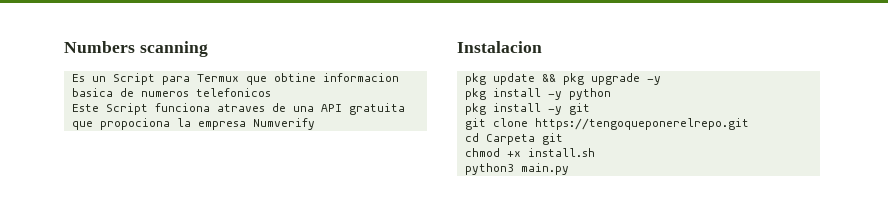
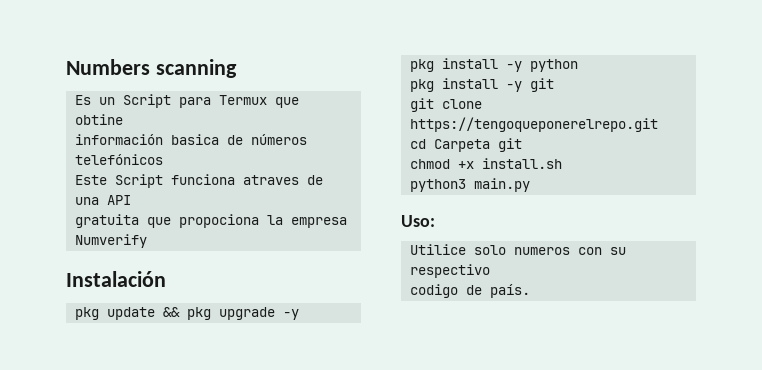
- Es un Script para Termux que obtine informacion basica de numeros telefonicos
+ Es un Script para Termux que obtine
+ información basica de números telefónicos
- Este Script funciona atraves de una API gratuita que propociona la empresa Numverify
+ Este Script funciona atraves de una API
+ gratuita que propociona la empresa Numverify
- Instalacion
+ Instalación
+ Uso:
+ Utilice solo numeros con su respectivo
+ codigo de país.

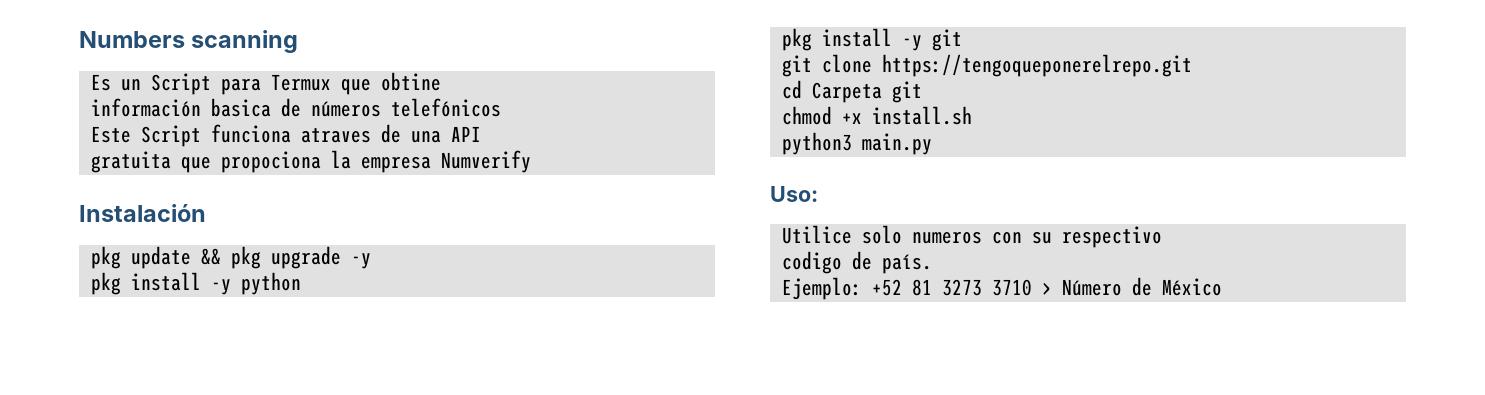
+ Ejemplo: +52 81 3273 3710 > Número de México

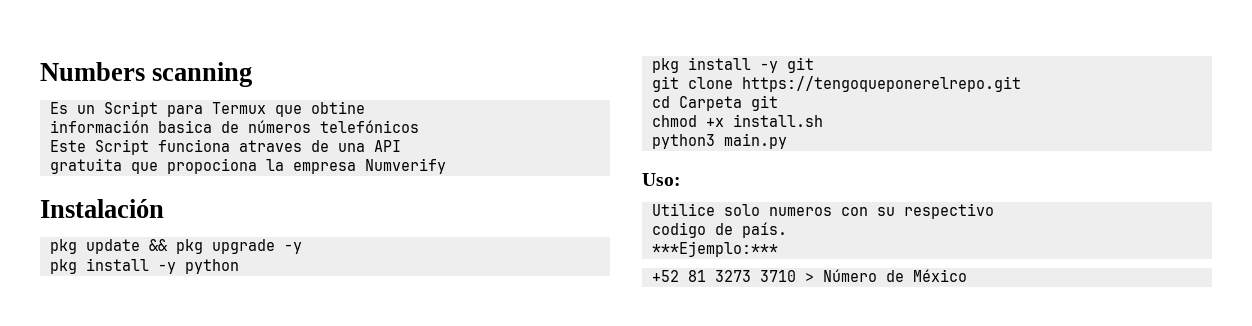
- Ejemplo: +52 81 3273 3710 > Número de México
+ ***Ejemplo:***
+ +52 81 3273 3710 > Número de México

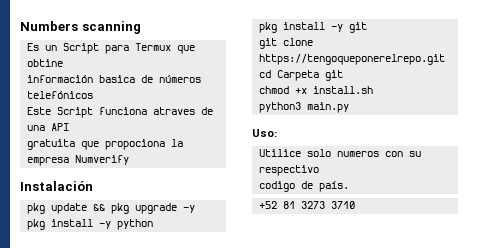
- ***Ejemplo:***
- +52 81 3273 3710 > Número de México
+ +52 81 3273 3710

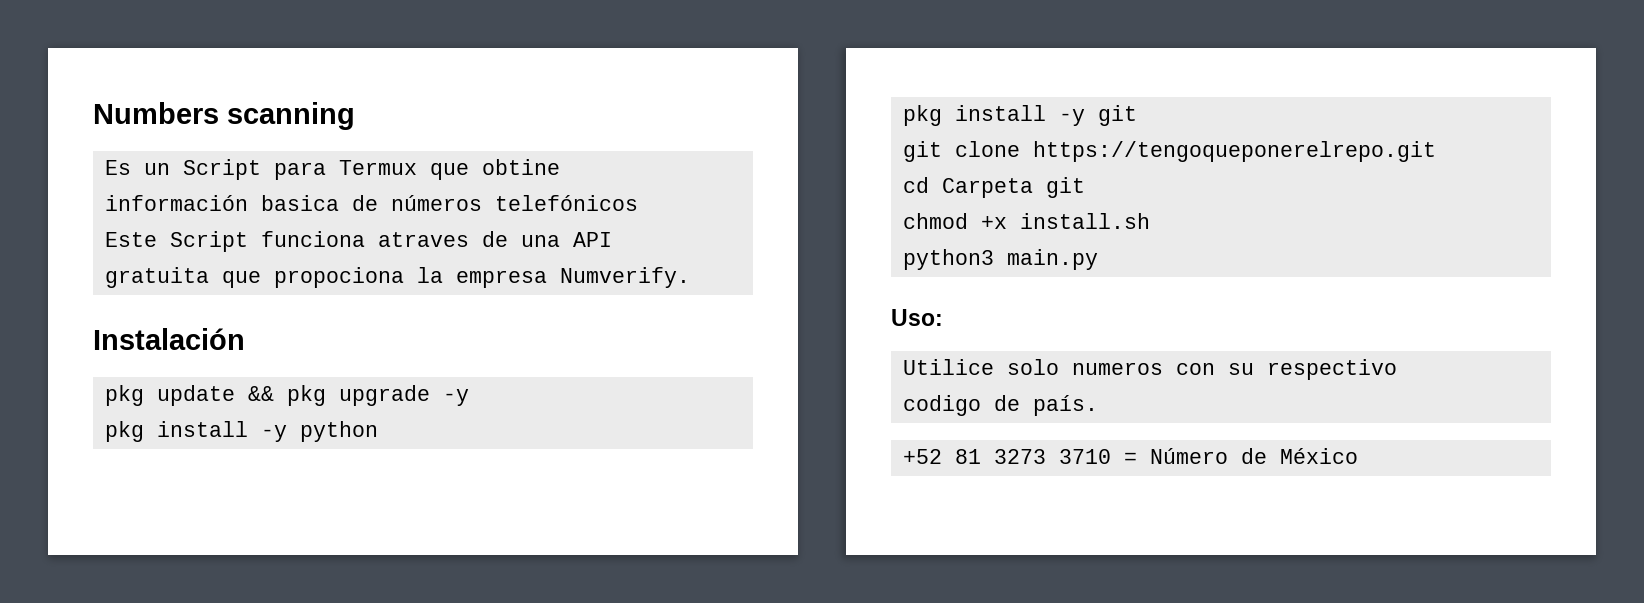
- gratuita que propociona la empresa Numverify
+ gratuita que propociona la empresa Numverify.
- +52 81 3273 3710
+ +52 81 3273 3710 = Número de México

